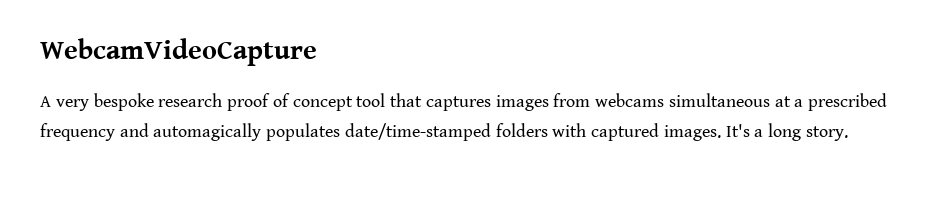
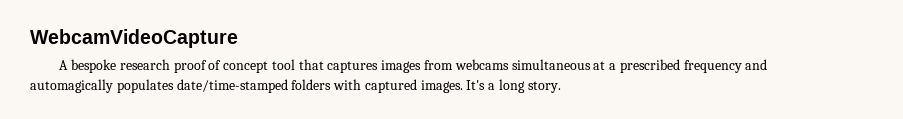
- A very bespoke research proof of concept tool that captures images from webcams simultaneous at a prescribed frequency and automagically populates date/time-stamped folders with captured images.
+ A bespoke research proof of concept tool that captures images from webcams simultaneous at a prescribed frequency and automagically populates date/time-stamped folders with captured images.

